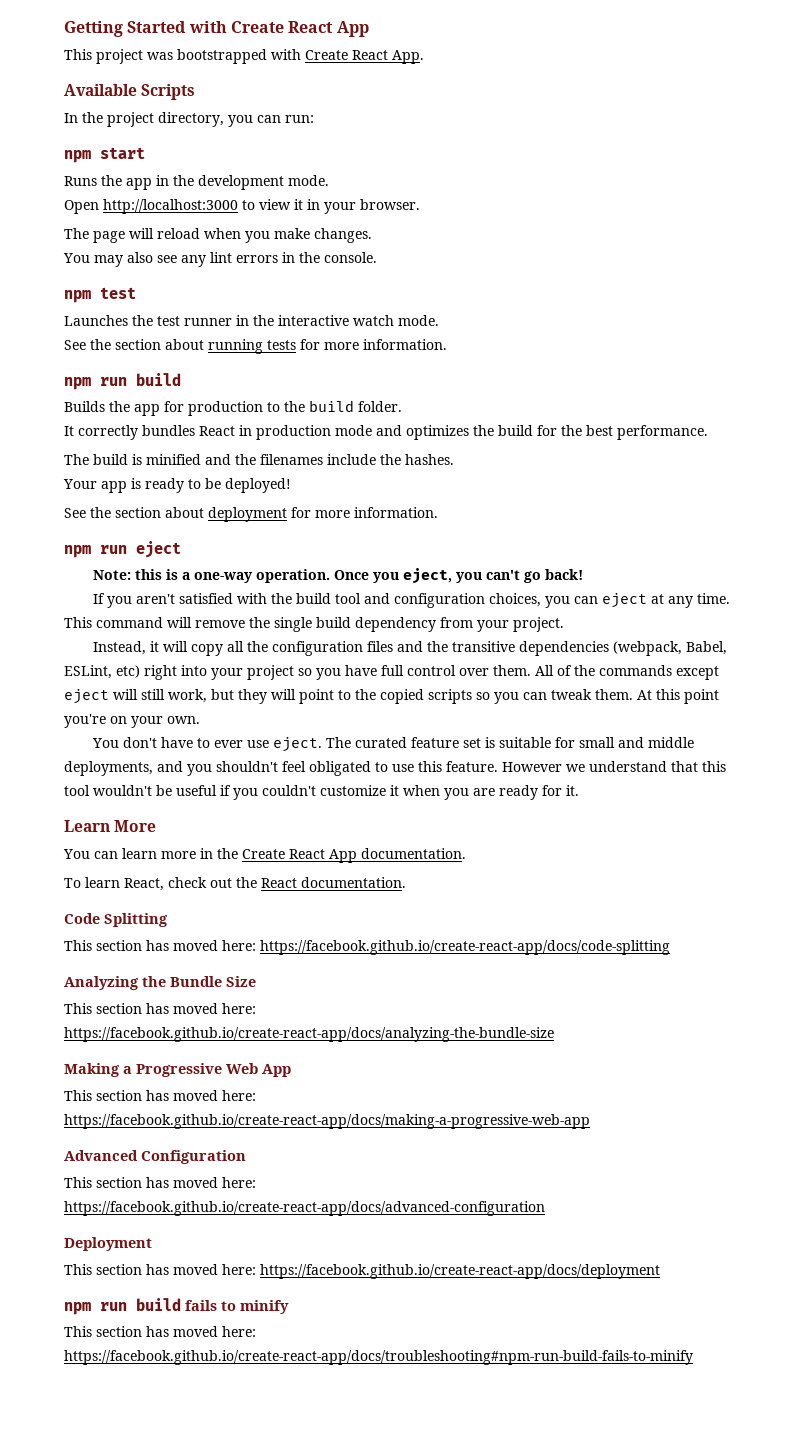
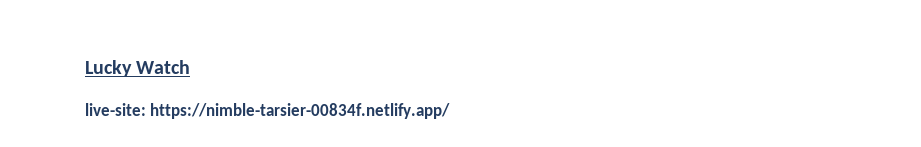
- Getting Started with Create React App
- This project was bootstrapped with Create React App.
- Available Scripts
- In the project directory, you can run:
- npm start
- Runs the app in the development mode.
- Open http://localhost:3000 to view it in your browser.
- The page will reload when you make changes.
- You may also see any lint errors in the console.
- npm test
- Launches the test runner in the interactive watch mode.
- See the section about running tests for more information.
- npm run build
- Builds the app for production to the build folder.
- It correctly bundles React in production mode and optimizes the build for the best performance.
- The build is minified and the filenames include the hashes.
- Your app is ready to be deployed!
- See the section about deployment for more information.
- npm run eject
- Note: this is a one-way operation. Once you eject, you can't go back!
- If you aren't satisfied with the build tool and configuration choices, you can eject at any time. This command will remove the single build dependency from your project.
- Instead, it will copy all the configuration files and the transitive dependencies (webpack, Babel, ESLint, etc) right into your project so you have full control over them. All of the commands except eject will still work, but they will point to the copied scripts so you can tweak them. At this point you're on your own.
- You don't have to ever use eject. The curated feature set is suitable for small and middle deployments, and you shouldn't feel obligated to use this feature. However we understand that this tool wouldn't be useful if you couldn't customize it when you are ready for it.
- Learn More
- You can learn more in the Create React App documentation.
- To learn React, check out the React documentation.
- Code Splitting
- This section has moved here: https://facebook.github.io/create-react-app/docs/code-splitting
- Analyzing the Bundle Size
- This section has moved here: https://facebook.github.io/create-react-app/docs/analyzing-the-bundle-size
- Making a Progressive Web App
- This section has moved here: https://facebook.github.io/create-react-app/docs/making-a-progressive-web-app
- Advanced Configuration
- This section has moved here: https://facebook.github.io/create-react-app/docs/advanced-configuration
- Deployment
- This section has moved here: https://facebook.github.io/create-react-app/docs/deployment
- npm run build fails to minify
- This section has moved here: https://facebook.github.io/create-react-app/docs/troubleshooting#npm-run-build-fails-to-minify
+ Lucky Watch
+ live-site: https://nimble-tarsier-00834f.netlify.app/

